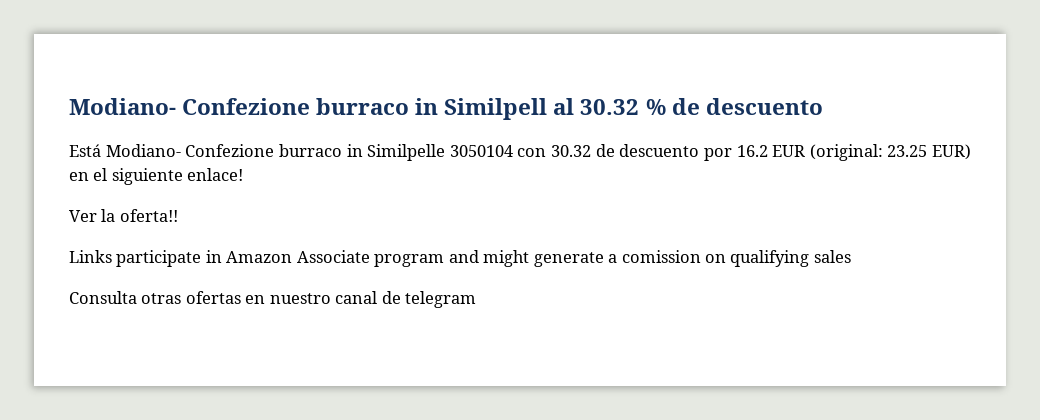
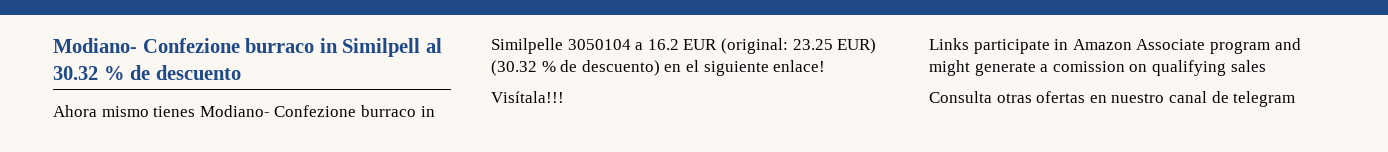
- Está Modiano- Confezione burraco in Similpelle 3050104 con 30.32 de descuento por 16.2 EUR (original: 23.25 EUR) en el siguiente enlace!
+ Ahora mismo tienes Modiano- Confezione burraco in Similpelle 3050104 a 16.2 EUR (original: 23.25 EUR) (30.32 % de descuento) en el siguiente enlace!
- Ver la oferta!!
+ Visítala!!!

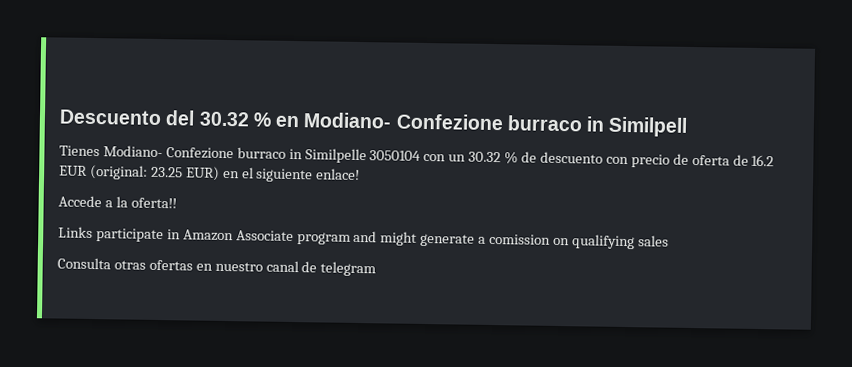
- Modiano- Confezione burraco in Similpell al 30.32 % de descuento
- Ahora mismo tienes Modiano- Confezione burraco in Similpelle 3050104 a 16.2 EUR (original: 23.25 EUR) (30.32 % de descuento) en el siguiente enlace!
+ Descuento del 30.32 % en Modiano- Confezione burraco in Similpell
+ Tienes Modiano- Confezione burraco in Similpelle 3050104 con un 30.32 % de descuento con precio de oferta de 16.2 EUR (original: 23.25 EUR) en el siguiente enlace!
- Visítala!!!
+ Accede a la oferta!!

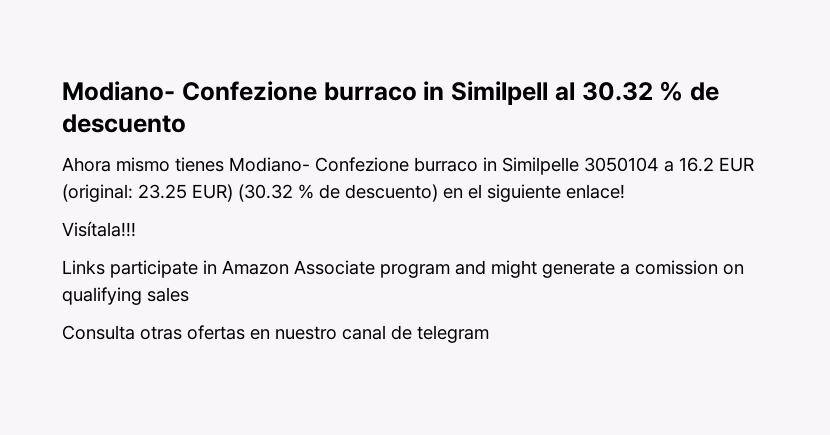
- Descuento del 30.32 % en Modiano- Confezione burraco in Similpell
- Tienes Modiano- Confezione burraco in Similpelle 3050104 con un 30.32 % de descuento con precio de oferta de 16.2 EUR (original: 23.25 EUR) en el siguiente enlace!
+ Modiano- Confezione burraco in Similpell al 30.32 % de descuento
+ Ahora mismo tienes Modiano- Confezione burraco in Similpelle 3050104 a 16.2 EUR (original: 23.25 EUR) (30.32 % de descuento) en el siguiente enlace!
- Accede a la oferta!!
+ Visítala!!!

